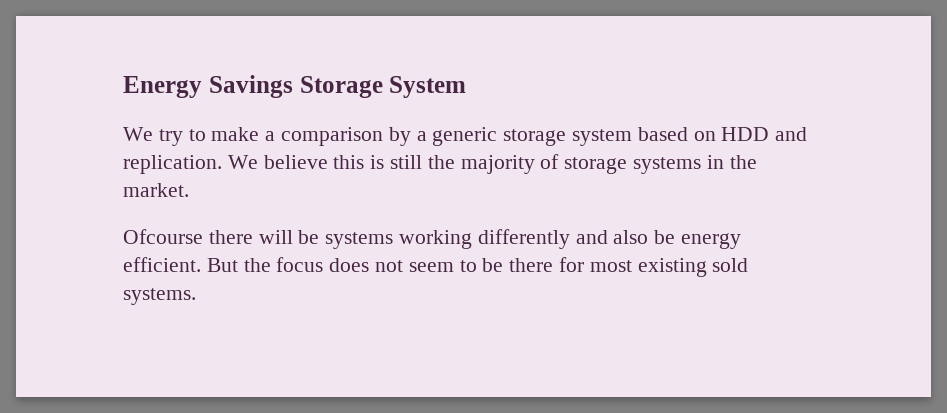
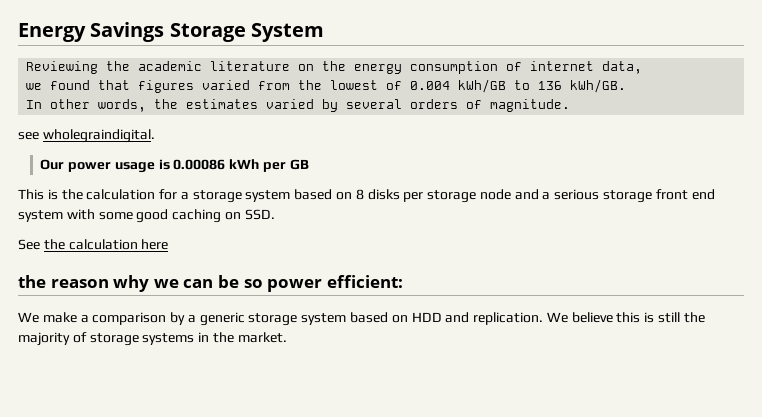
- We try to make a comparison by a generic storage system based on HDD and replication.
+ Reviewing the academic literature on the energy consumption of internet data,
+ we found that figures varied from the lowest of 0.004 kWh/GB to 136 kWh/GB.
+ In other words, the estimates varied by several orders of magnitude.
+ see wholegraindigital.
+ Our power usage is 0.00086 kWh per GB
+ This is the calculation for a storage system based on 8 disks per storage node and a serious storage front end system with some good caching on SSD.
+ See the calculation here
+ the reason why we can be so power efficient:
+ We make a comparison by a generic storage system based on HDD and replication.
- Ofcourse there will be systems working differently and also be energy efficient. But the focus does not seem to be there for most existing sold systems.

